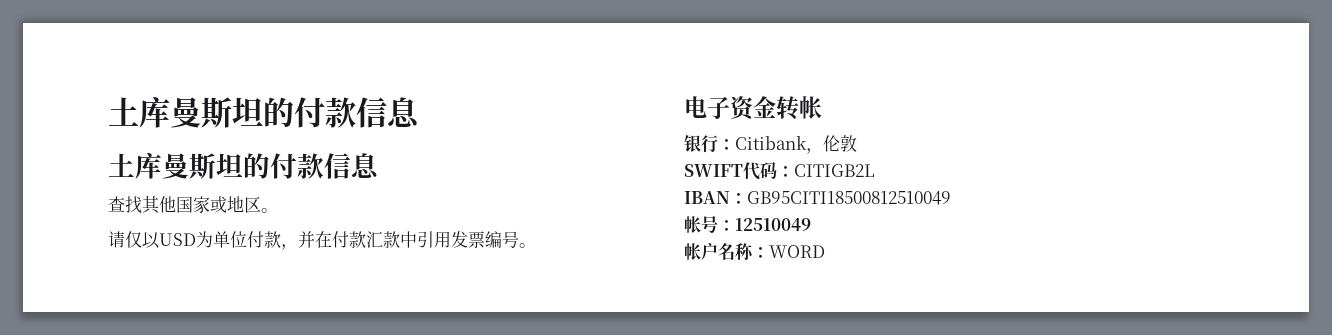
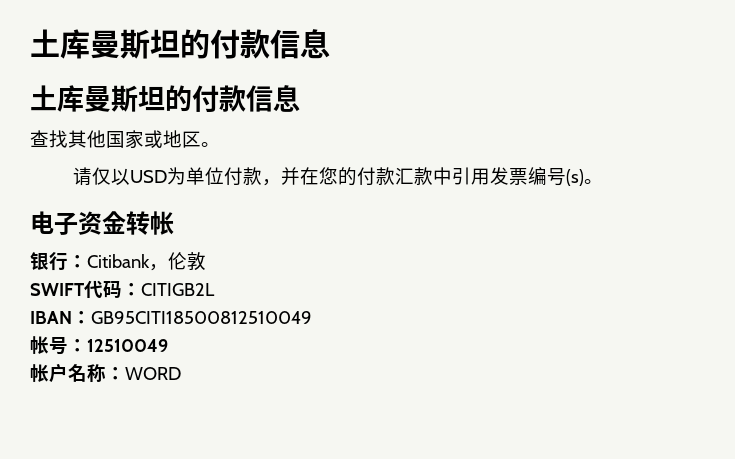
- 请仅以USD为单位付款，并在付款汇款中引用发票编号。
+ 请仅以USD为单位付款，并在您的付款汇款中引用发票编号(s)。

